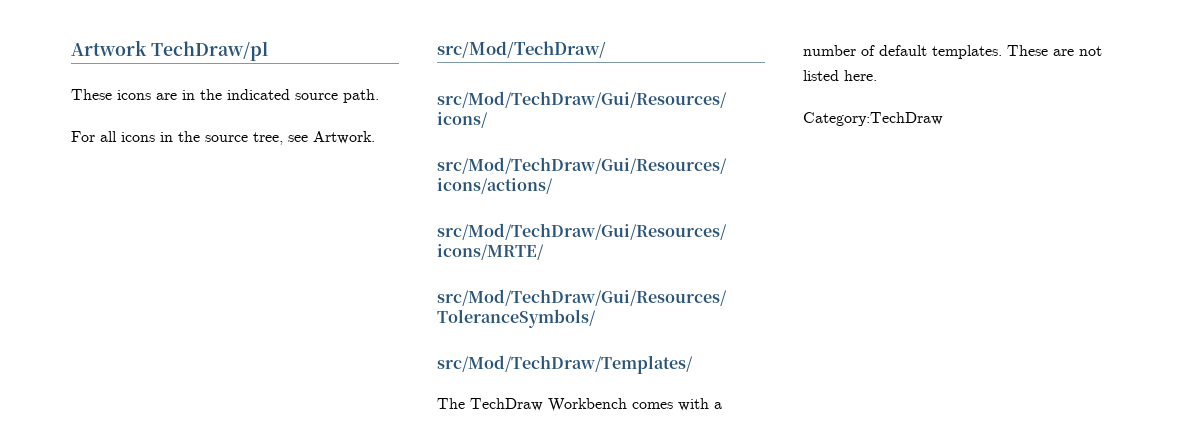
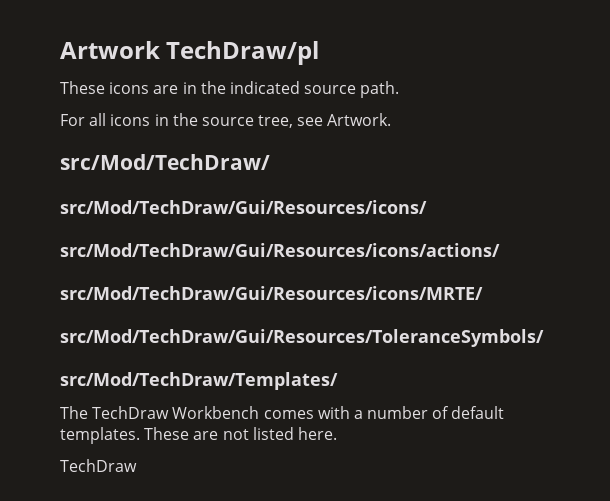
  These are not listed here.
- Category:TechDraw
+ TechDraw

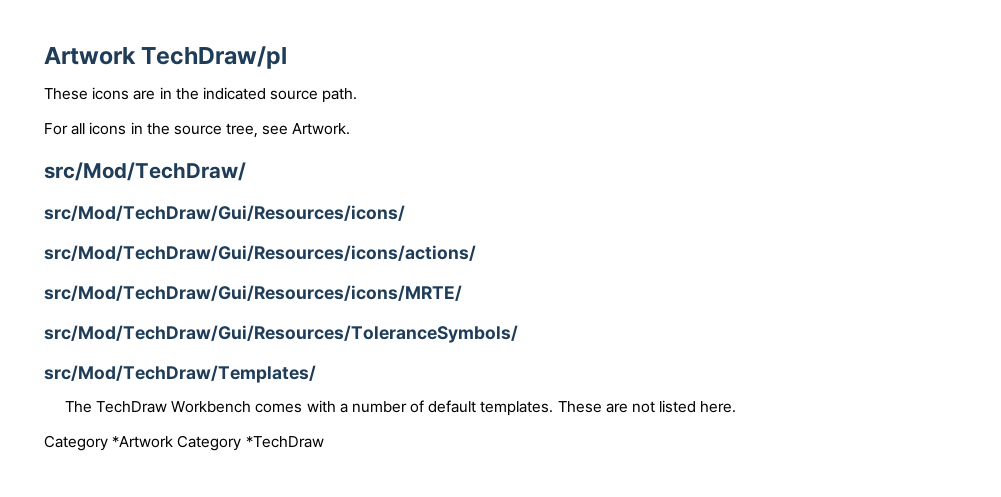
  These are not listed here.
- TechDraw
+ Category *Artwork Category *TechDraw

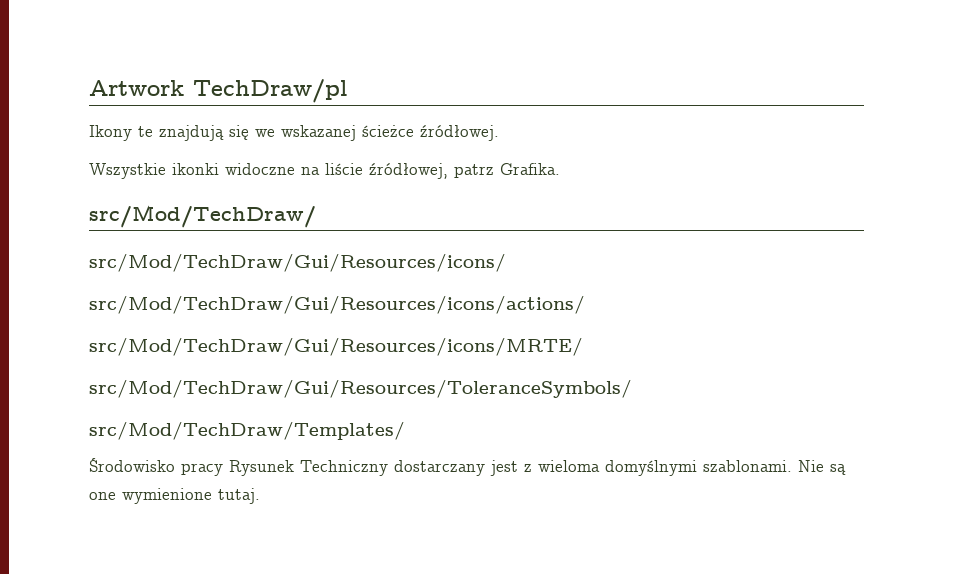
- These icons are in the indicated source path.
- For all icons in the source tree, see Artwork.
+ Ikony te znajdują się we wskazanej ścieżce źródłowej.
+ Wszystkie ikonki widoczne na liście źródłowej, patrz Grafika.
- The TechDraw Workbench comes with a number of default templates. These are not listed here.
- Category *Artwork Category *TechDraw
+ Środowisko pracy Rysunek Techniczny dostarczany jest z wieloma domyślnymi szablonami. Nie są one wymienione tutaj.

